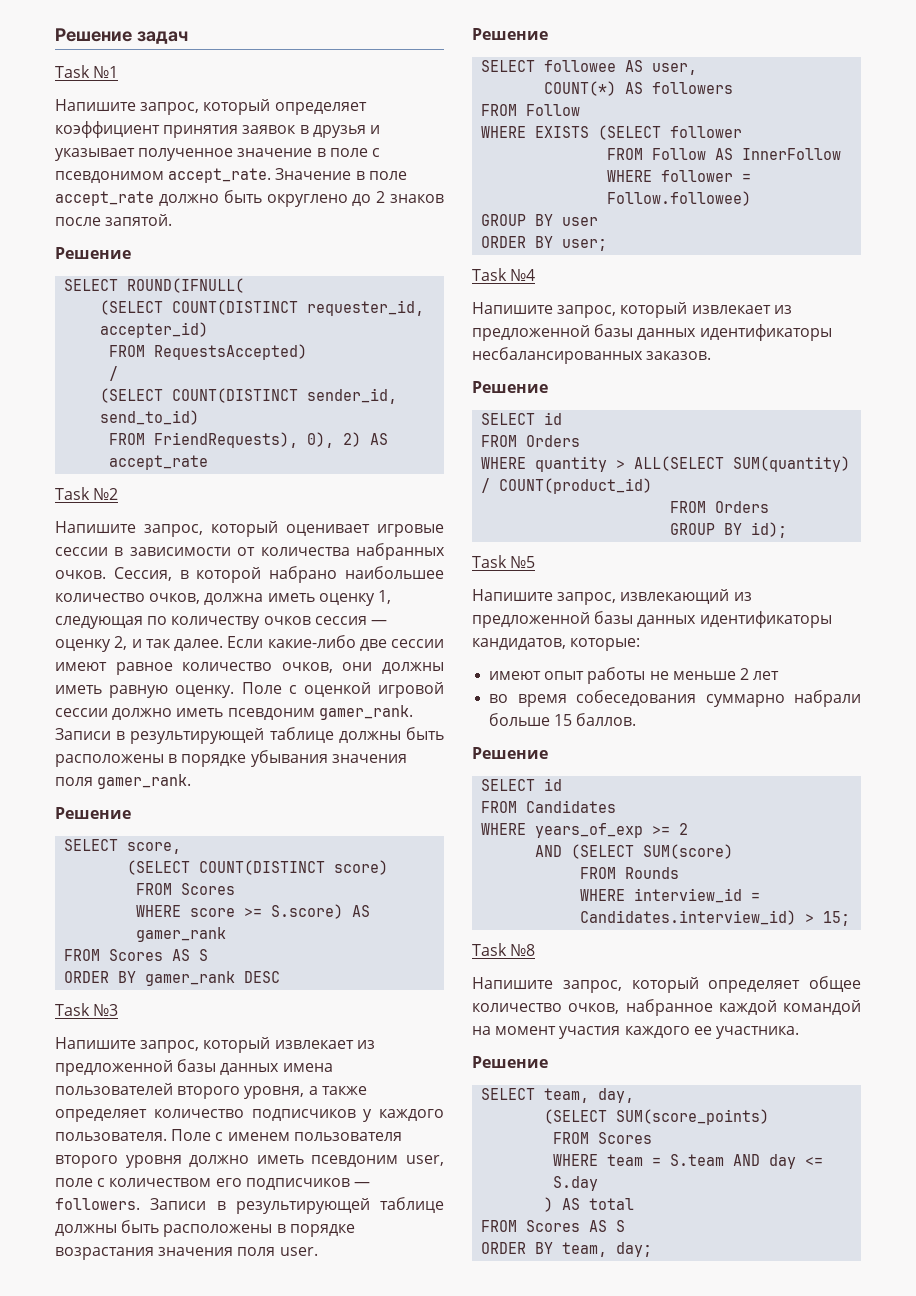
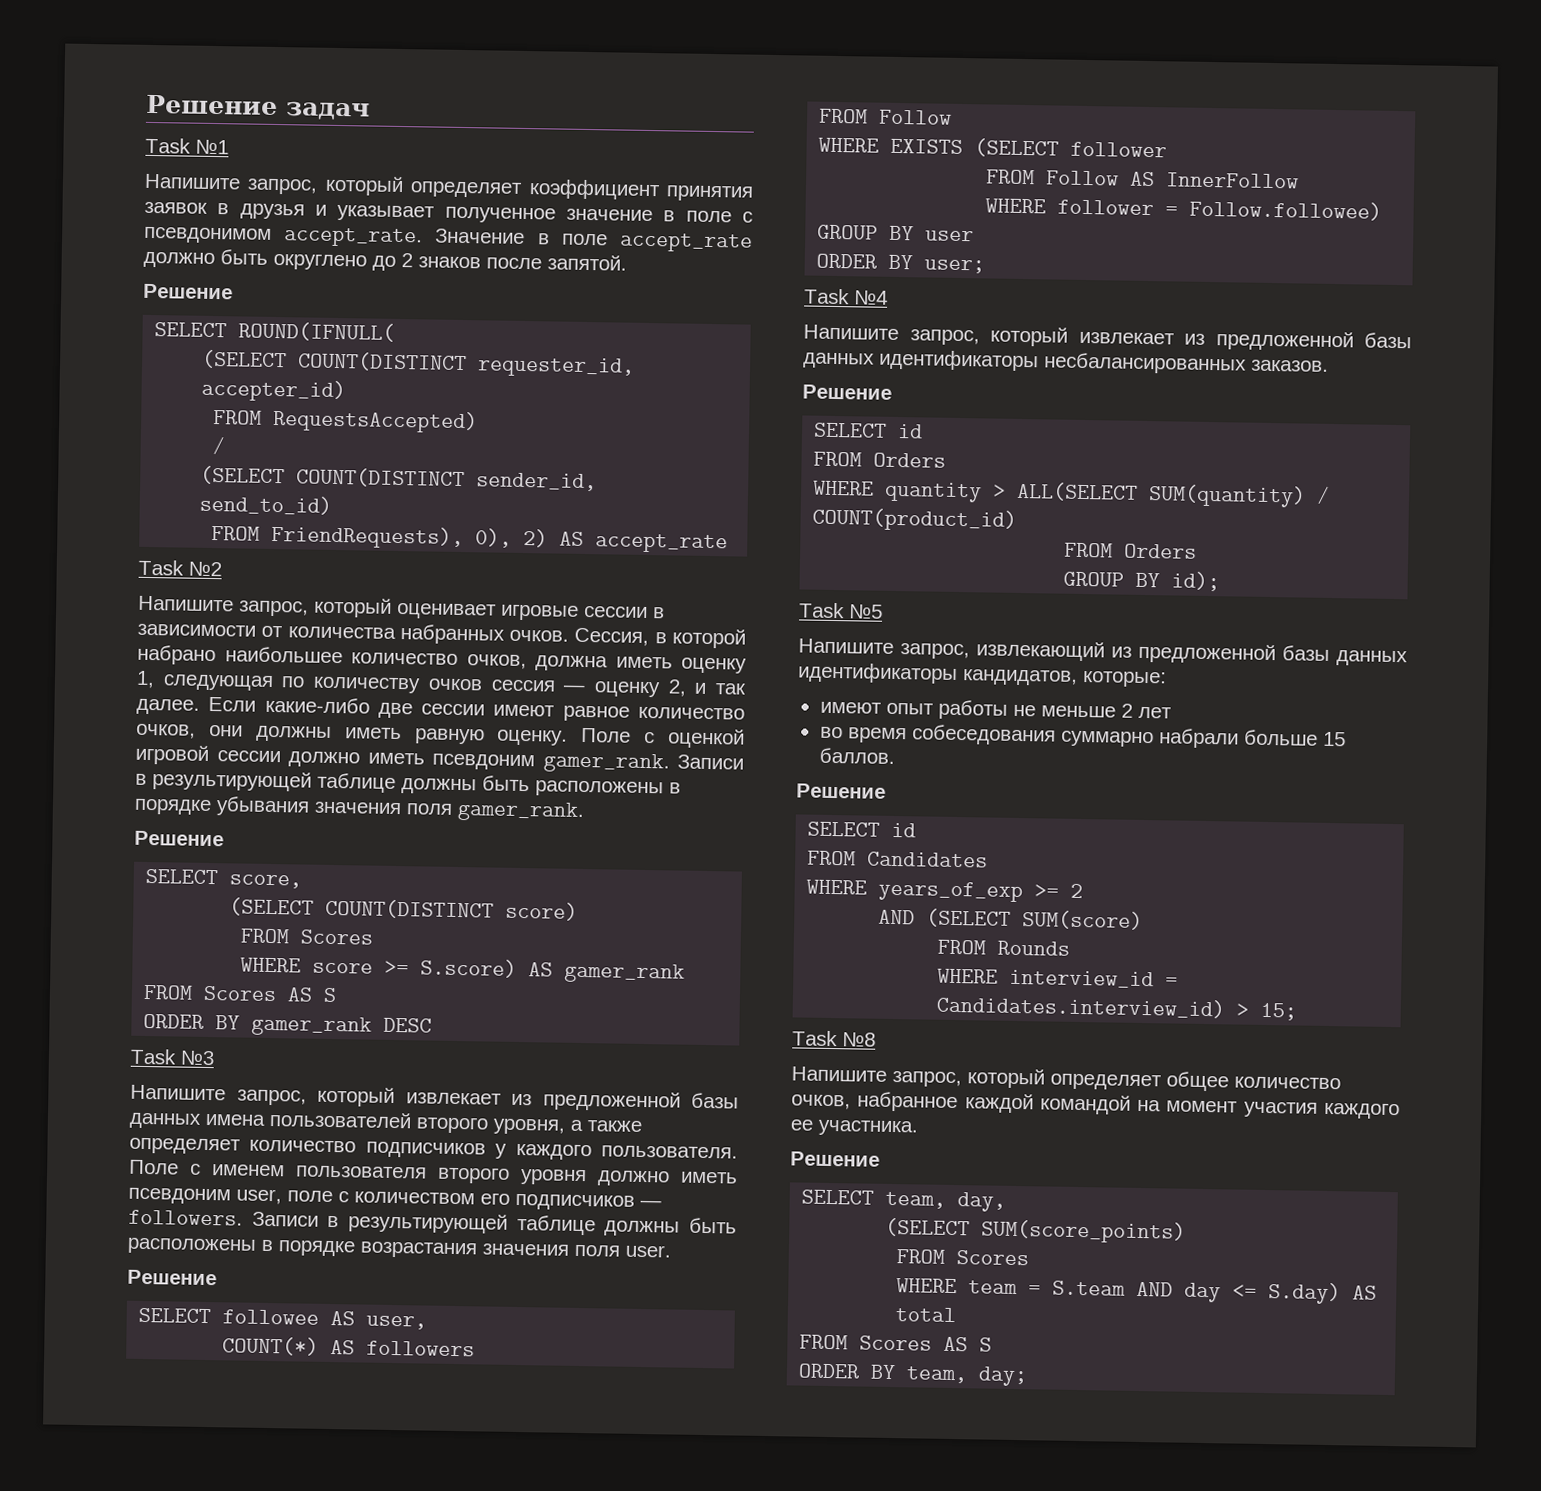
- WHERE team = S.team AND day <= S.day
- ) AS total
+ WHERE team = S.team AND day <= S.day) AS total

